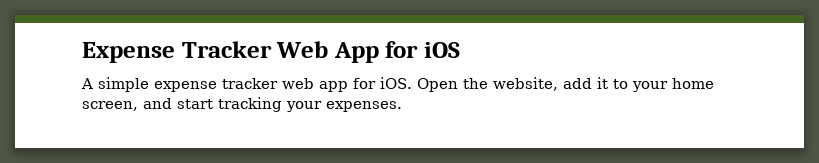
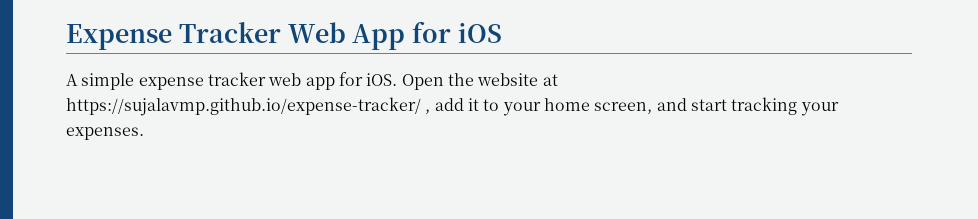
- Open the website, add it to your home screen, and start tracking your expenses.
+ Open the website at https://sujalavmp.github.io/expense-tracker/ , add it to your home screen, and start tracking your expenses.

